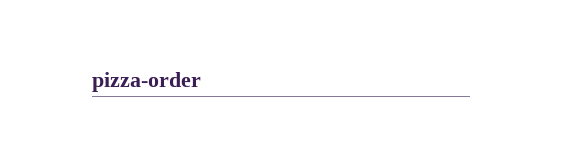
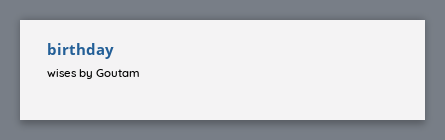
- pizza-order
+ birthday
+ wises by Goutam

